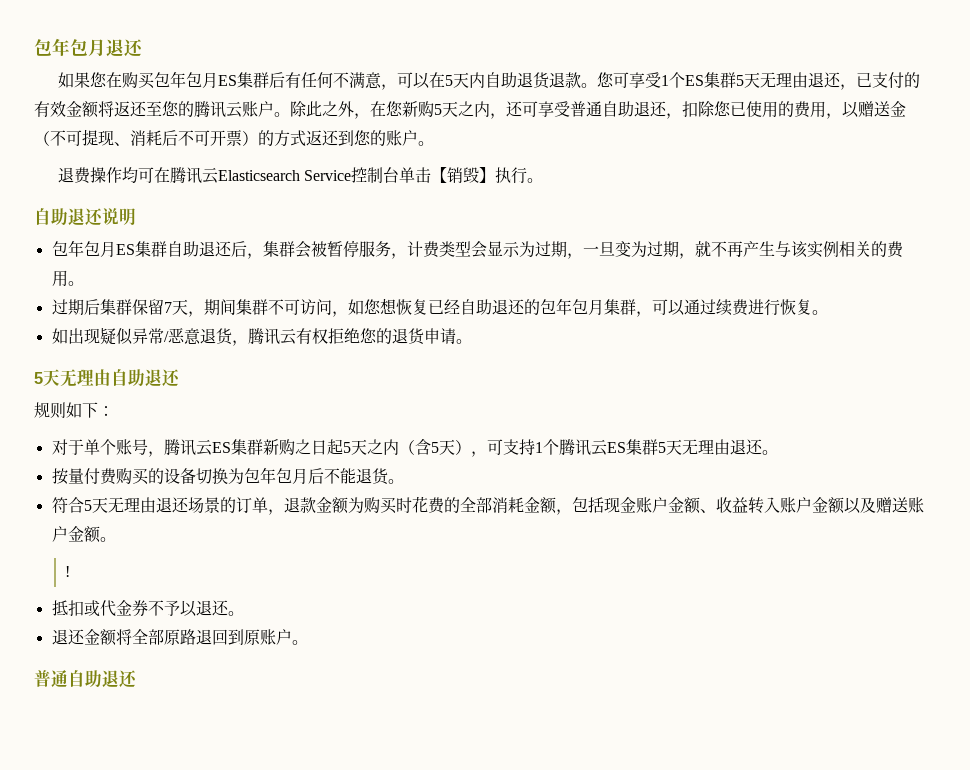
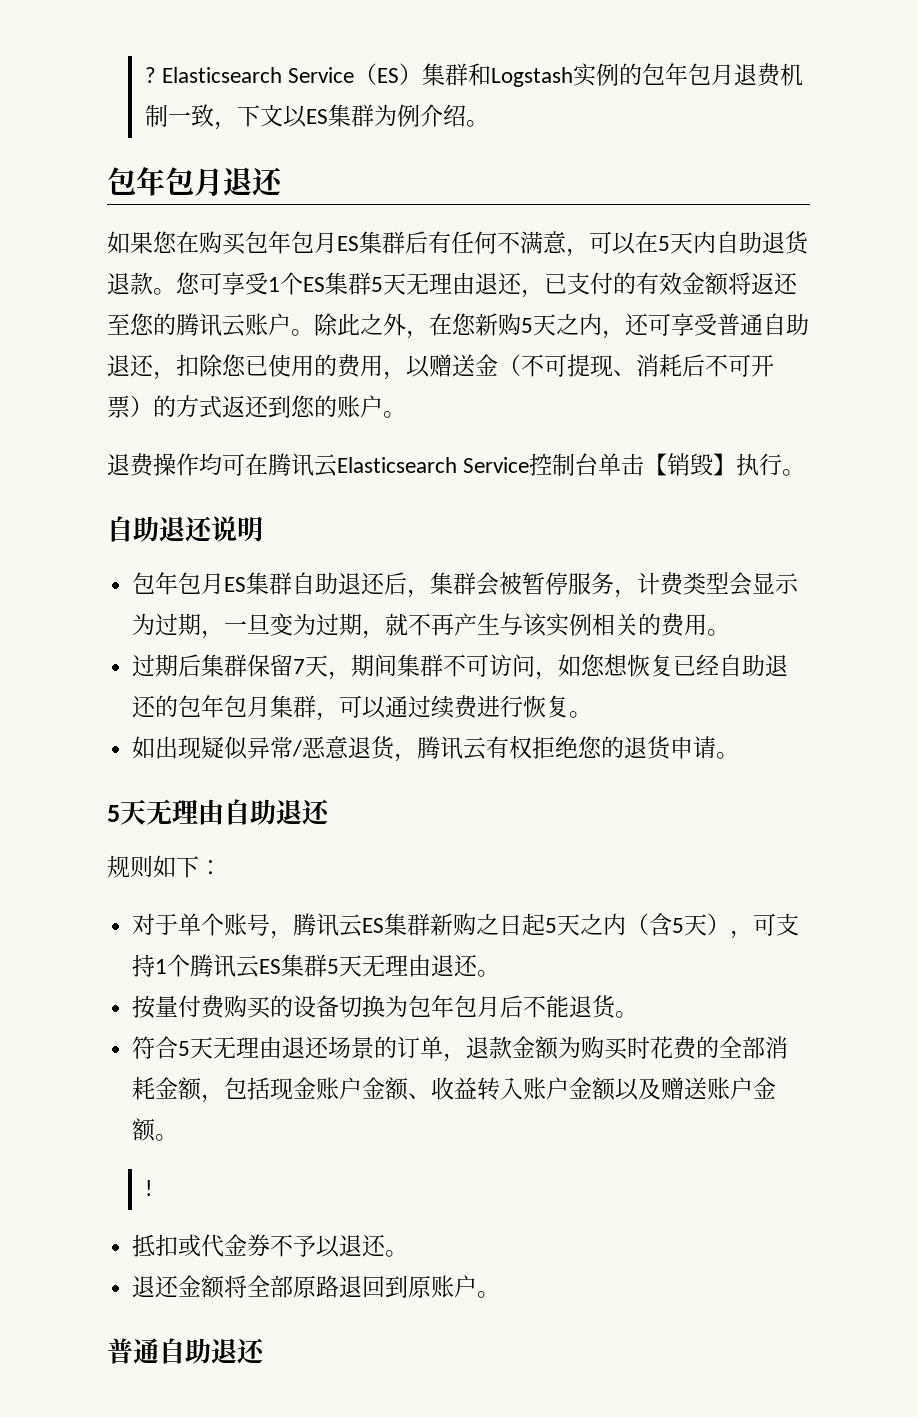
+ ? Elasticsearch Service（ES）集群和Logstash实例的包年包月退费机制一致，下文以ES集群为例介绍。

